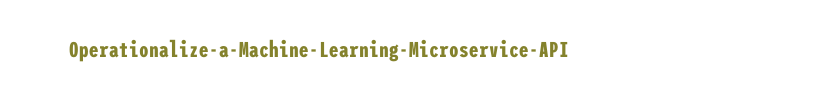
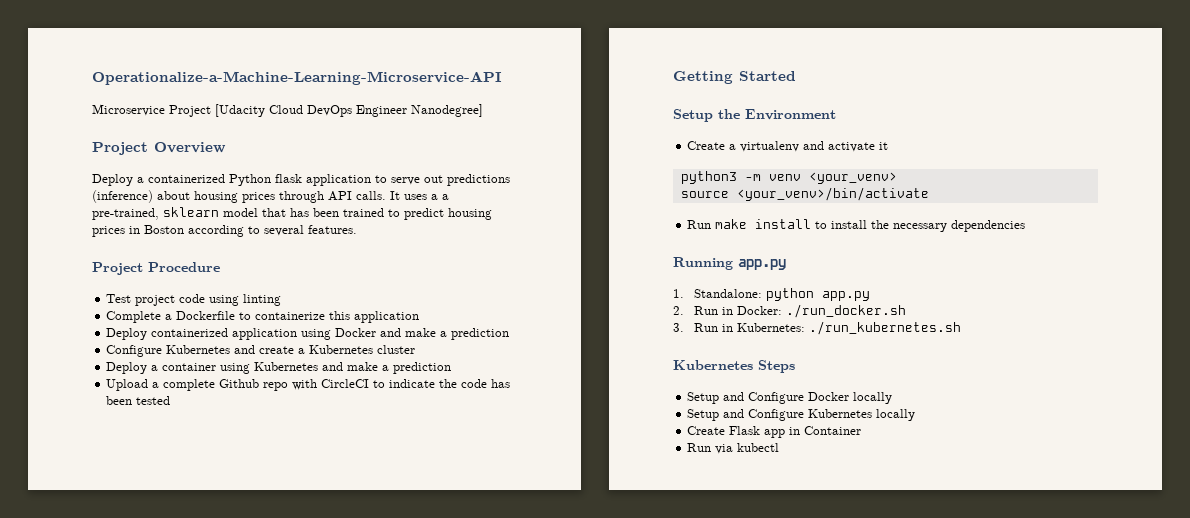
+ Microservice Project [Udacity Cloud DevOps Engineer Nanodegree]
+ Project Overview
+ Deploy a containerized Python flask application to serve out predictions (inference) about housing prices through API calls. It uses a a pre-trained, sklearn model that has been trained to predict housing prices in Boston according to several features.
+ Project Procedure
+ Test project code using linting
+ Complete a Dockerfile to containerize this application
+ Deploy containerized application using Docker and make a prediction
+ Configure Kubernetes and create a Kubernetes cluster
+ Deploy a container using Kubernetes and make a prediction
+ Upload a complete Github repo with CircleCI to indicate the code has been tested
+ Getting Started
+ Setup the Environment
+ Create a virtualenv and activate it
+ python3 -m venv <your_venv>
+ source <your_venv>/bin/activate
+ Run make install to install the necessary dependencies
+ Running app.py
+ 1. Standalone: python app.py
+ 2. Run in Docker: ./run_docker.sh
+ 3. Run in Kubernetes: ./run_kubernetes.sh
+ Kubernetes Steps
+ Setup and Configure Docker locally
+ Setup and Configure Kubernetes locally
+ Create Flask app in Container
+ Run via kubectl

